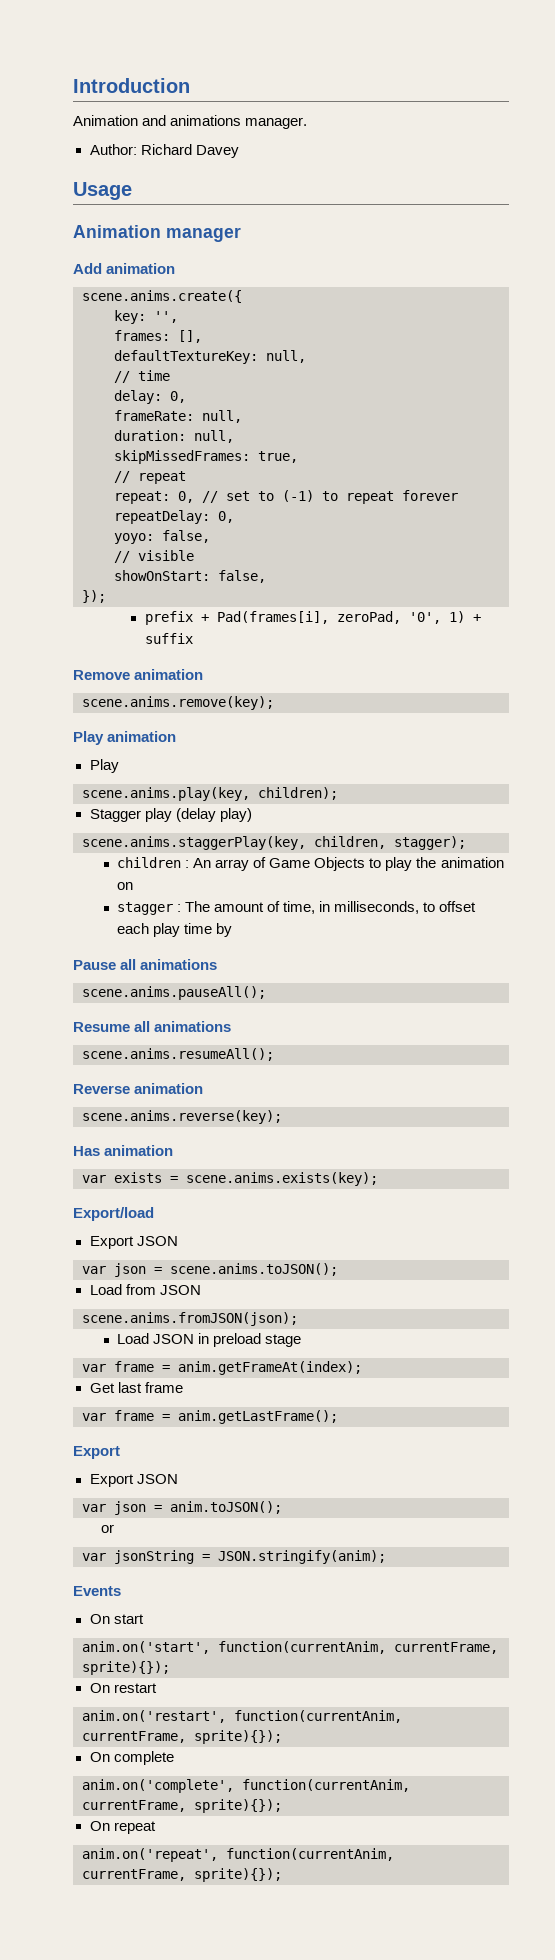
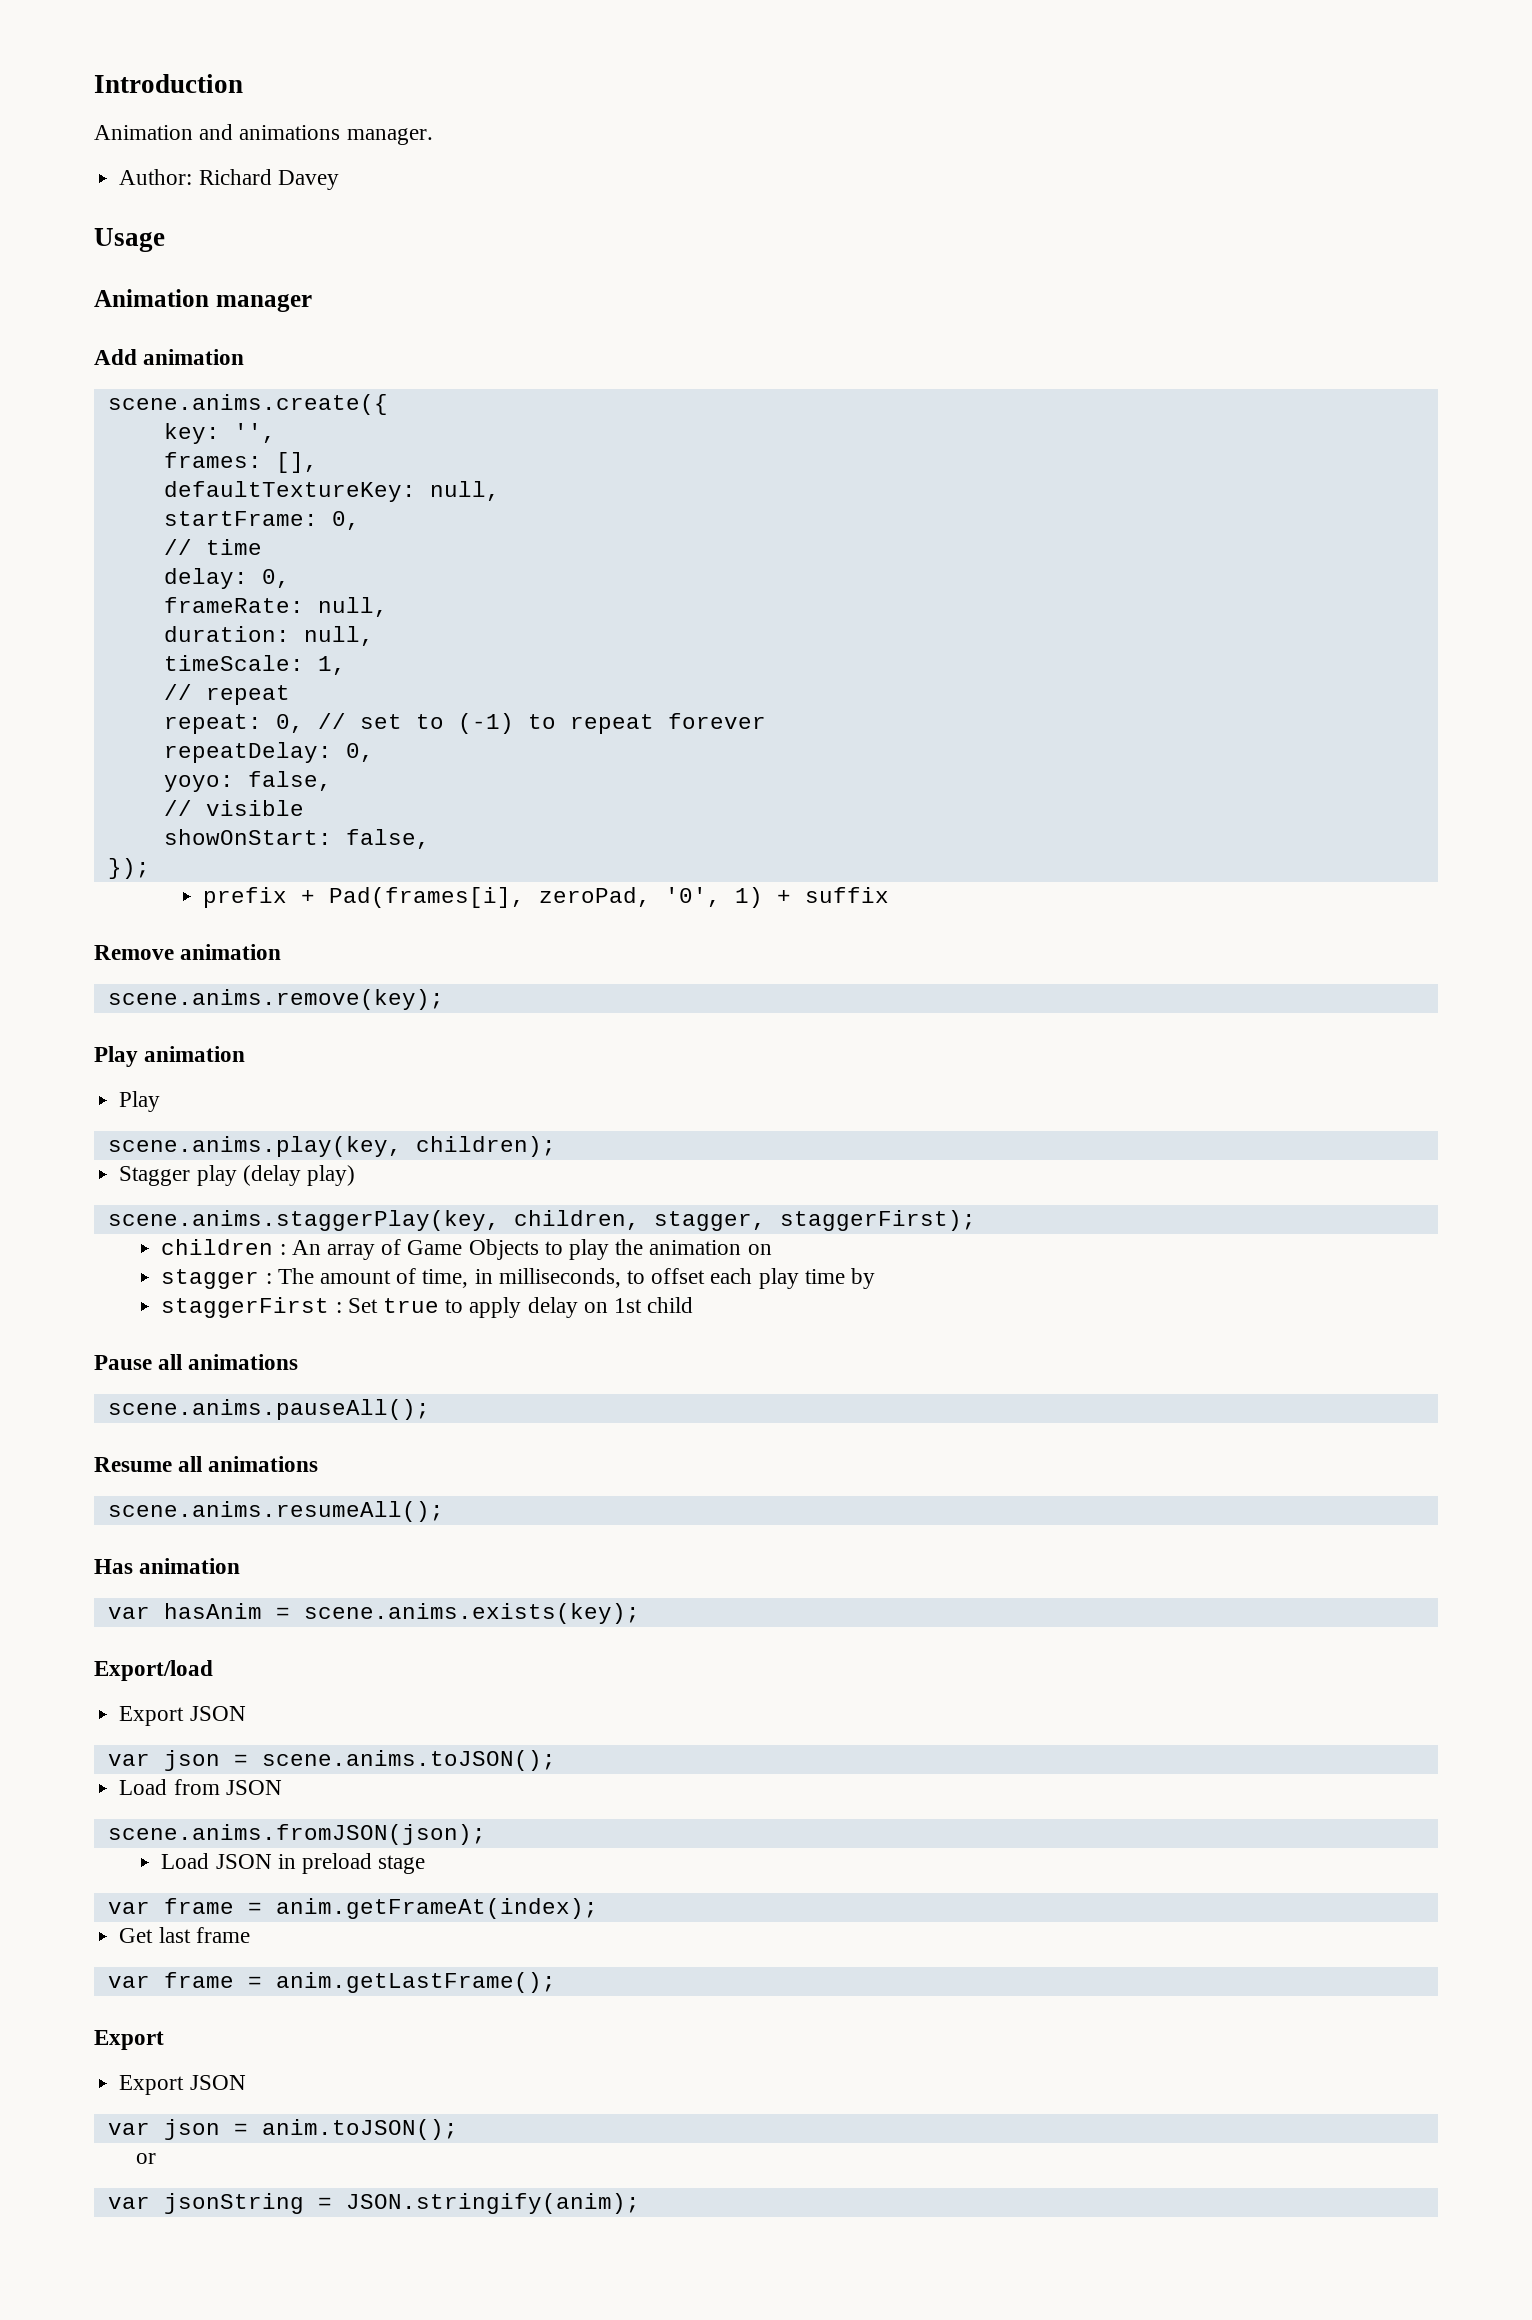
+ startFrame: 0,
- skipMissedFrames: true,
+ timeScale: 1,
- scene.anims.staggerPlay(key, children, stagger);
+ scene.anims.staggerPlay(key, children, stagger, staggerFirst);
+ staggerFirst : Set true to apply delay on 1st child
- Reverse animation
- scene.anims.reverse(key);
- var exists = scene.anims.exists(key);
+ var hasAnim = scene.anims.exists(key);
- Events
- On start
- anim.on('start', function(currentAnim, currentFrame, sprite){});
- On restart
- anim.on('restart', function(currentAnim, currentFrame, sprite){});
- On complete
- anim.on('complete', function(currentAnim, currentFrame, sprite){});
- On repeat
- anim.on('repeat', function(currentAnim, currentFrame, sprite){});

